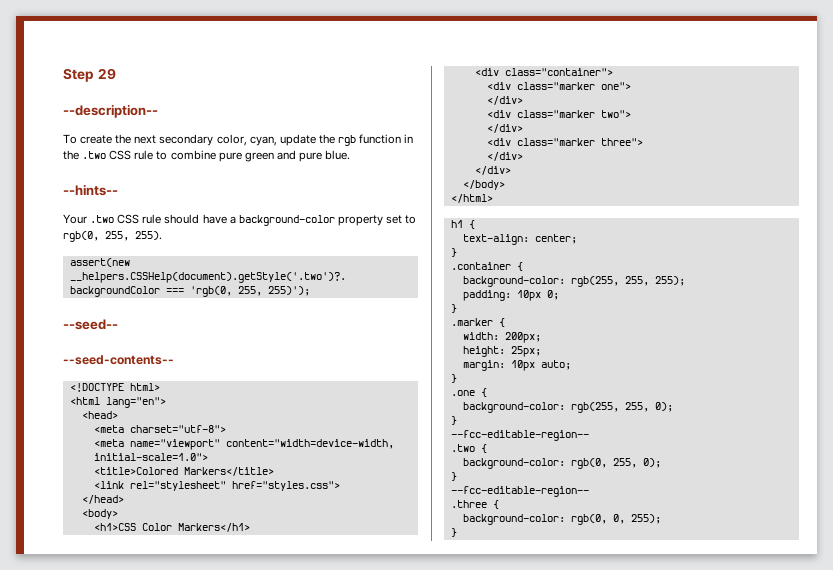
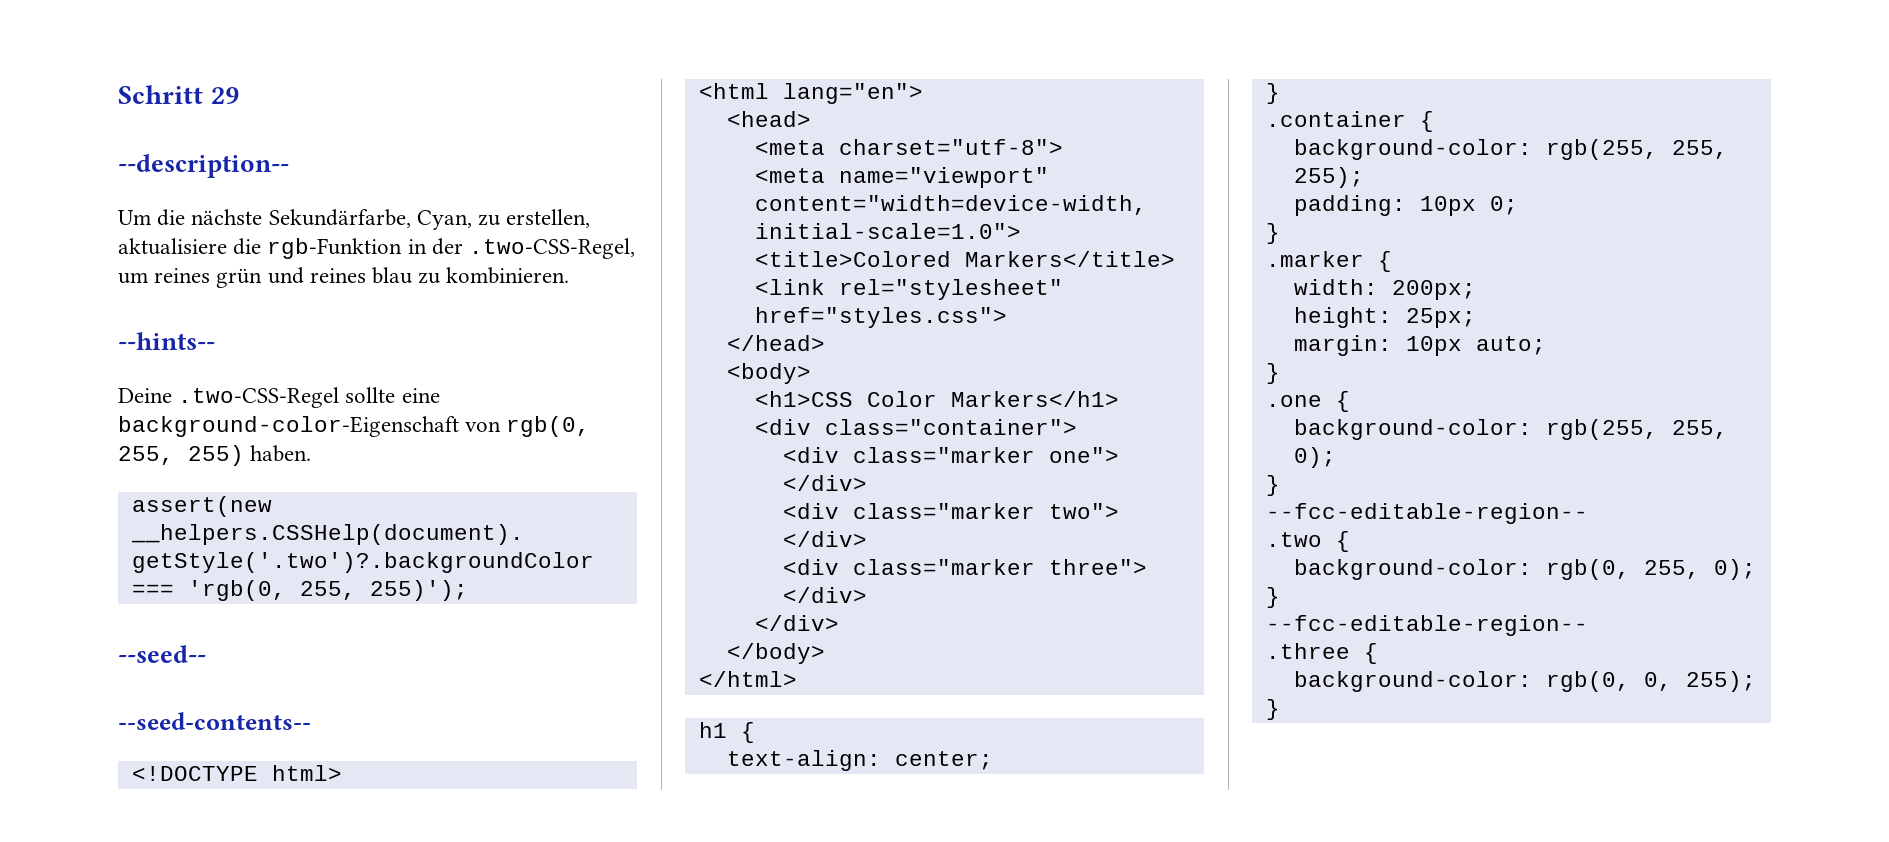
- Step 29
+ Schritt 29
- To create the next secondary color, cyan, update the rgb function in the .two CSS rule to combine pure green and pure blue.
+ Um die nächste Sekundärfarbe, Cyan, zu erstellen, aktualisiere die rgb-Funktion in der .two-CSS-Regel, um reines grün und reines blau zu kombinieren.
  --hints--
- Your .two CSS rule should have a background-color property set to rgb(0, 255, 255).
+ Deine .two-CSS-Regel sollte eine background-color-Eigenschaft von rgb(0, 255, 255) haben.

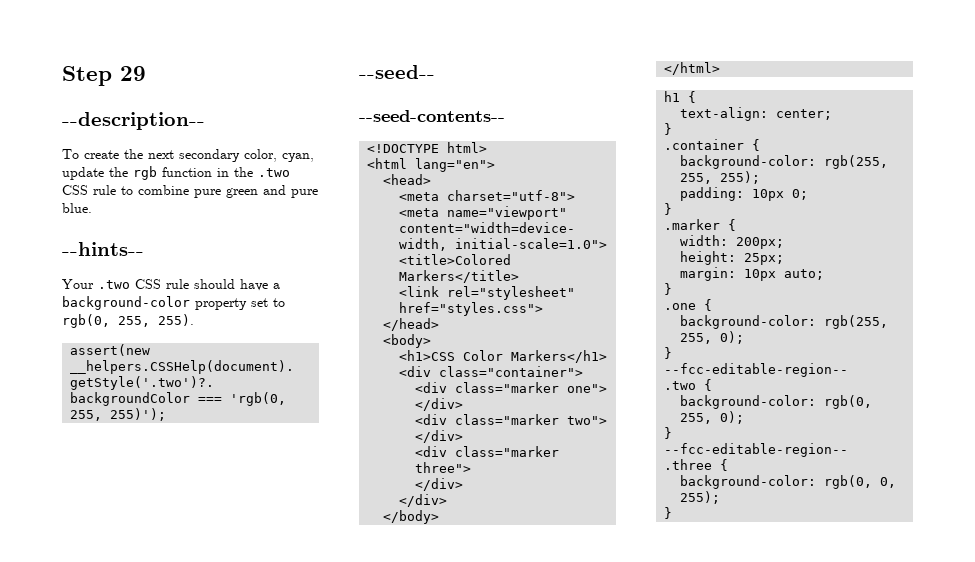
- Schritt 29
+ Step 29
- Um die nächste Sekundärfarbe, Cyan, zu erstellen, aktualisiere die rgb-Funktion in der .two-CSS-Regel, um reines grün und reines blau zu kombinieren.
+ To create the next secondary color, cyan, update the rgb function in the .two CSS rule to combine pure green and pure blue.
  --hints--
- Deine .two-CSS-Regel sollte eine background-color-Eigenschaft von rgb(0, 255, 255) haben.
+ Your .two CSS rule should have a background-color property set to rgb(0, 255, 255).

